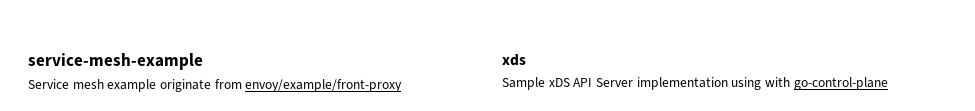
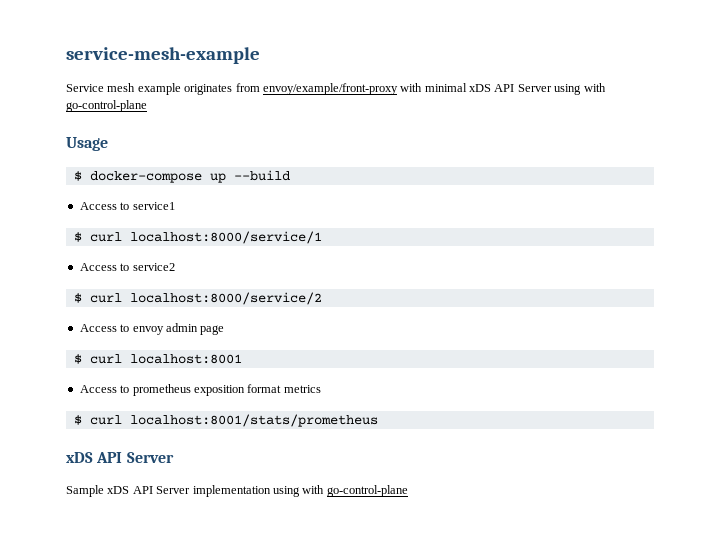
- Service mesh example originate from envoy/example/front-proxy
- xds
+ Service mesh example originates from envoy/example/front-proxy with minimal xDS API Server using with go-control-plane
+ Usage
+ $ docker-compose up --build
+ Access to service1
+ $ curl localhost:8000/service/1
+ Access to service2
+ $ curl localhost:8000/service/2
+ Access to envoy admin page
+ $ curl localhost:8001
+ Access to prometheus exposition format metrics
+ $ curl localhost:8001/stats/prometheus
+ xDS API Server

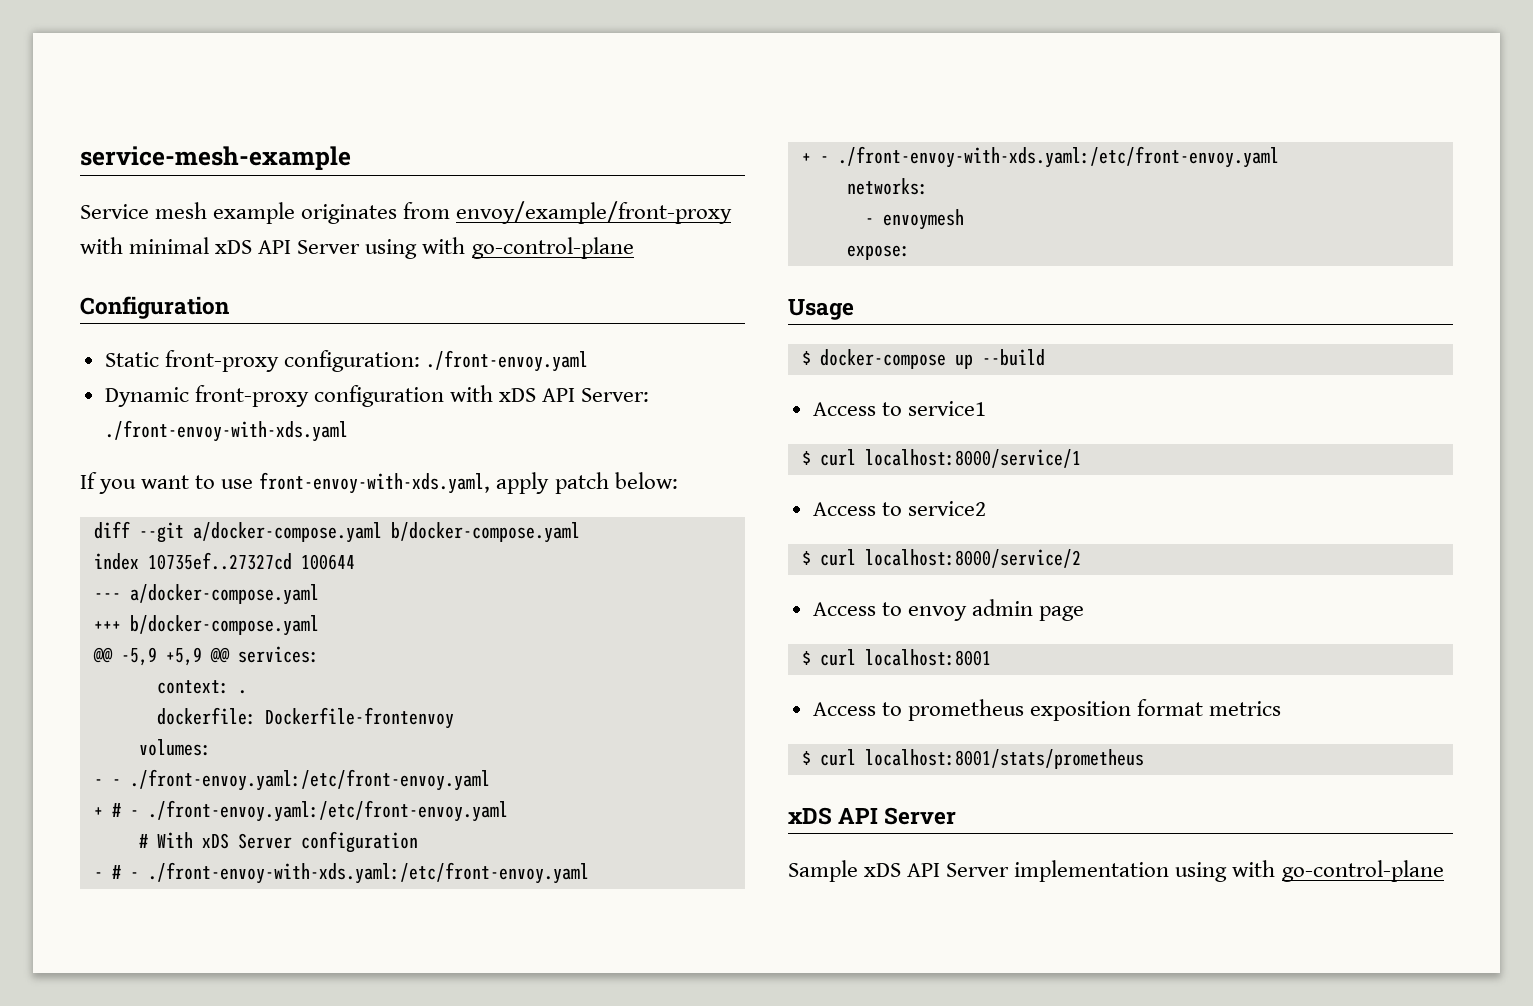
+ Configuration
+ Static front-proxy configuration: ./front-envoy.yaml
+ Dynamic front-proxy configuration with xDS API Server: ./front-envoy-with-xds.yaml
+ If you want to use front-envoy-with-xds.yaml, apply patch below:
+ diff --git a/docker-compose.yaml b/docker-compose.yaml
+ index 10735ef..27327cd 100644
+ --- a/docker-compose.yaml
+ +++ b/docker-compose.yaml
+ @@ -5,9 +5,9 @@ services:
+ context: .
+ dockerfile: Dockerfile-frontenvoy
+ volumes:
+ - - ./front-envoy.yaml:/etc/front-envoy.yaml
+ + # - ./front-envoy.yaml:/etc/front-envoy.yaml
+ # With xDS Server configuration
+ - # - ./front-envoy-with-xds.yaml:/etc/front-envoy.yaml
+ + - ./front-envoy-with-xds.yaml:/etc/front-envoy.yaml
+ networks:
+ - envoymesh
+ expose:

